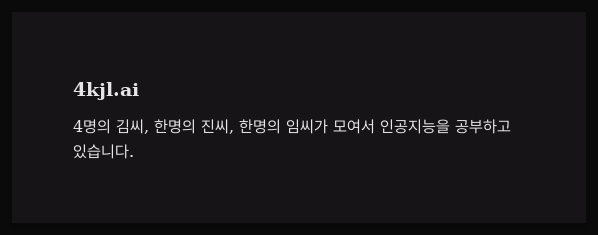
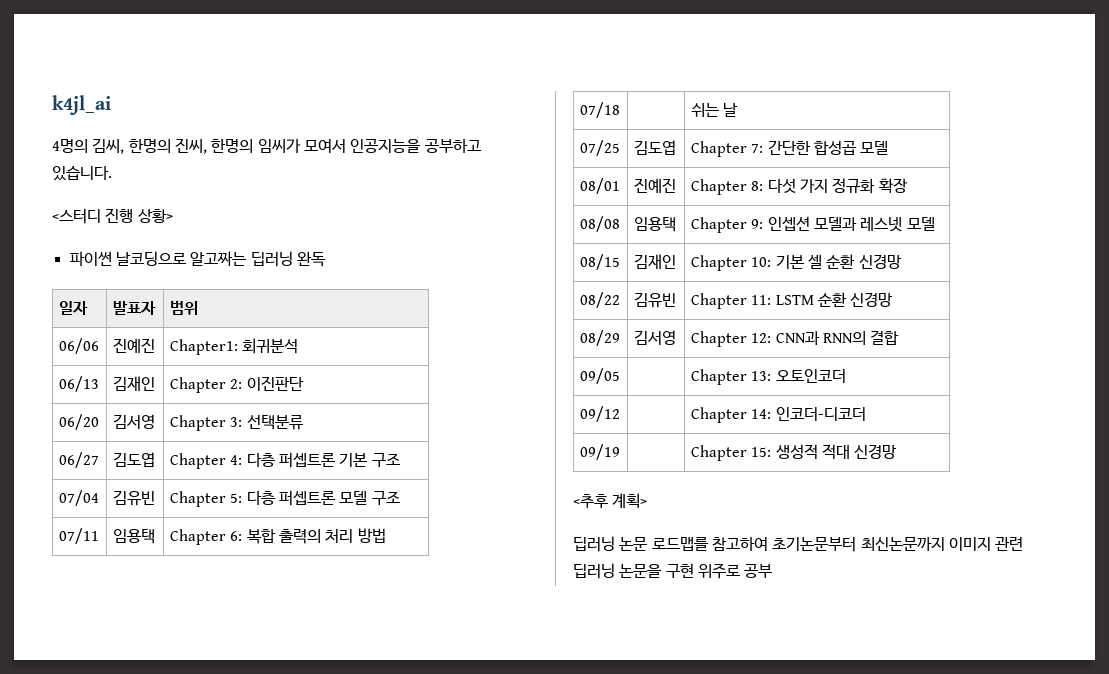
- 4kjl.ai
+ k4jl_ai
+ <스터디 진행 상황>
+ 파이썬 날코딩으로 알고짜는 딥러닝 완독
+ 일자 | 발표자 | 범위
+ 06/06 | 진예진 | Chapter1: 회귀분석
+ 06/13 | 김재인 | Chapter 2: 이진판단
+ 06/20 | 김서영 | Chapter 3: 선택분류
+ 06/27 | 김도엽 | Chapter 4: 다층 퍼셉트론 기본 구조
+ 07/04 | 김유빈 | Chapter 5: 다층 퍼셉트론 모델 구조
+ 07/11 | 임용택 | Chapter 6: 복합 출력의 처리 방법
+ 07/18 | | 쉬는 날
+ 07/25 | 김도엽 | Chapter 7: 간단한 합성곱 모델
+ 08/01 | 진예진 | Chapter 8: 다섯 가지 정규화 확장
+ 08/08 | 임용택 | Chapter 9: 인셉션 모델과 레스넷 모델
+ 08/15 | 김재인 | Chapter 10: 기본 셀 순환 신경망
+ 08/22 | 김유빈 | Chapter 11: LSTM 순환 신경망
+ 08/29 | 김서영 | Chapter 12: CNN과 RNN의 결합
+ 09/05 | | Chapter 13: 오토인코더
+ 09/12 | | Chapter 14: 인코더-디코더
+ 09/19 | | Chapter 15: 생성적 적대 신경망
+ <추후 계획>
+ 딥러닝 논문 로드맵를 참고하여 초기논문부터 최신논문까지 이미지 관련 딥러닝 논문을 구현 위주로 공부

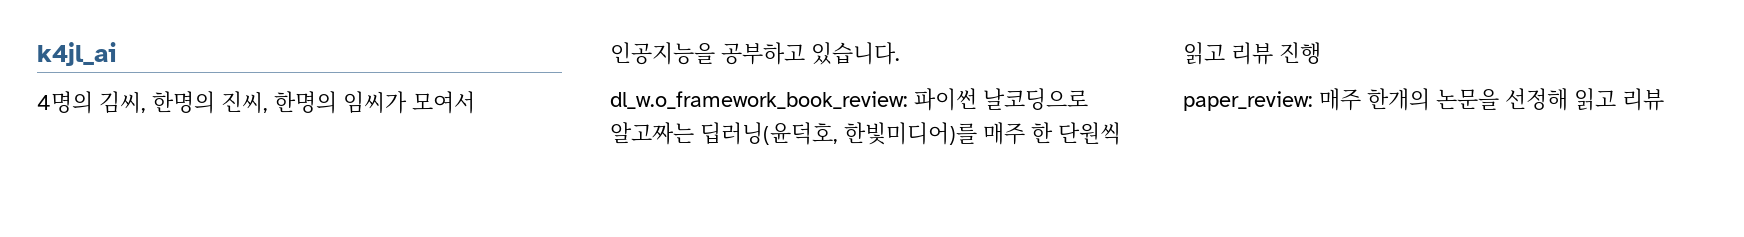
- <스터디 진행 상황>
- 파이썬 날코딩으로 알고짜는 딥러닝 완독
- 일자 | 발표자 | 범위
- 06/06 | 진예진 | Chapter1: 회귀분석
- 06/13 | 김재인 | Chapter 2: 이진판단
- 06/20 | 김서영 | Chapter 3: 선택분류
- 06/27 | 김도엽 | Chapter 4: 다층 퍼셉트론 기본 구조
- 07/04 | 김유빈 | Chapter 5: 다층 퍼셉트론 모델 구조
- 07/11 | 임용택 | Chapter 6: 복합 출력의 처리 방법
- 07/18 | | 쉬는 날
- 07/25 | 김도엽 | Chapter 7: 간단한 합성곱 모델
- 08/01 | 진예진 | Chapter 8: 다섯 가지 정규화 확장
- 08/08 | 임용택 | Chapter 9: 인셉션 모델과 레스넷 모델
- 08/15 | 김재인 | Chapter 10: 기본 셀 순환 신경망
- 08/22 | 김유빈 | Chapter 11: LSTM 순환 신경망
- 08/29 | 김서영 | Chapter 12: CNN과 RNN의 결합
- 09/05 | | Chapter 13: 오토인코더
- 09/12 | | Chapter 14: 인코더-디코더
- 09/19 | | Chapter 15: 생성적 적대 신경망
- <추후 계획>
- 딥러닝 논문 로드맵를 참고하여 초기논문부터 최신논문까지 이미지 관련 딥러닝 논문을 구현 위주로 공부
+ dl_w.o_framework_book_review: 파이썬 날코딩으로 알고짜는 딥러닝(윤덕호, 한빛미디어)를 매주 한 단원씩 읽고 리뷰 진행
+ paper_review: 매주 한개의 논문을 선정해 읽고 리뷰

